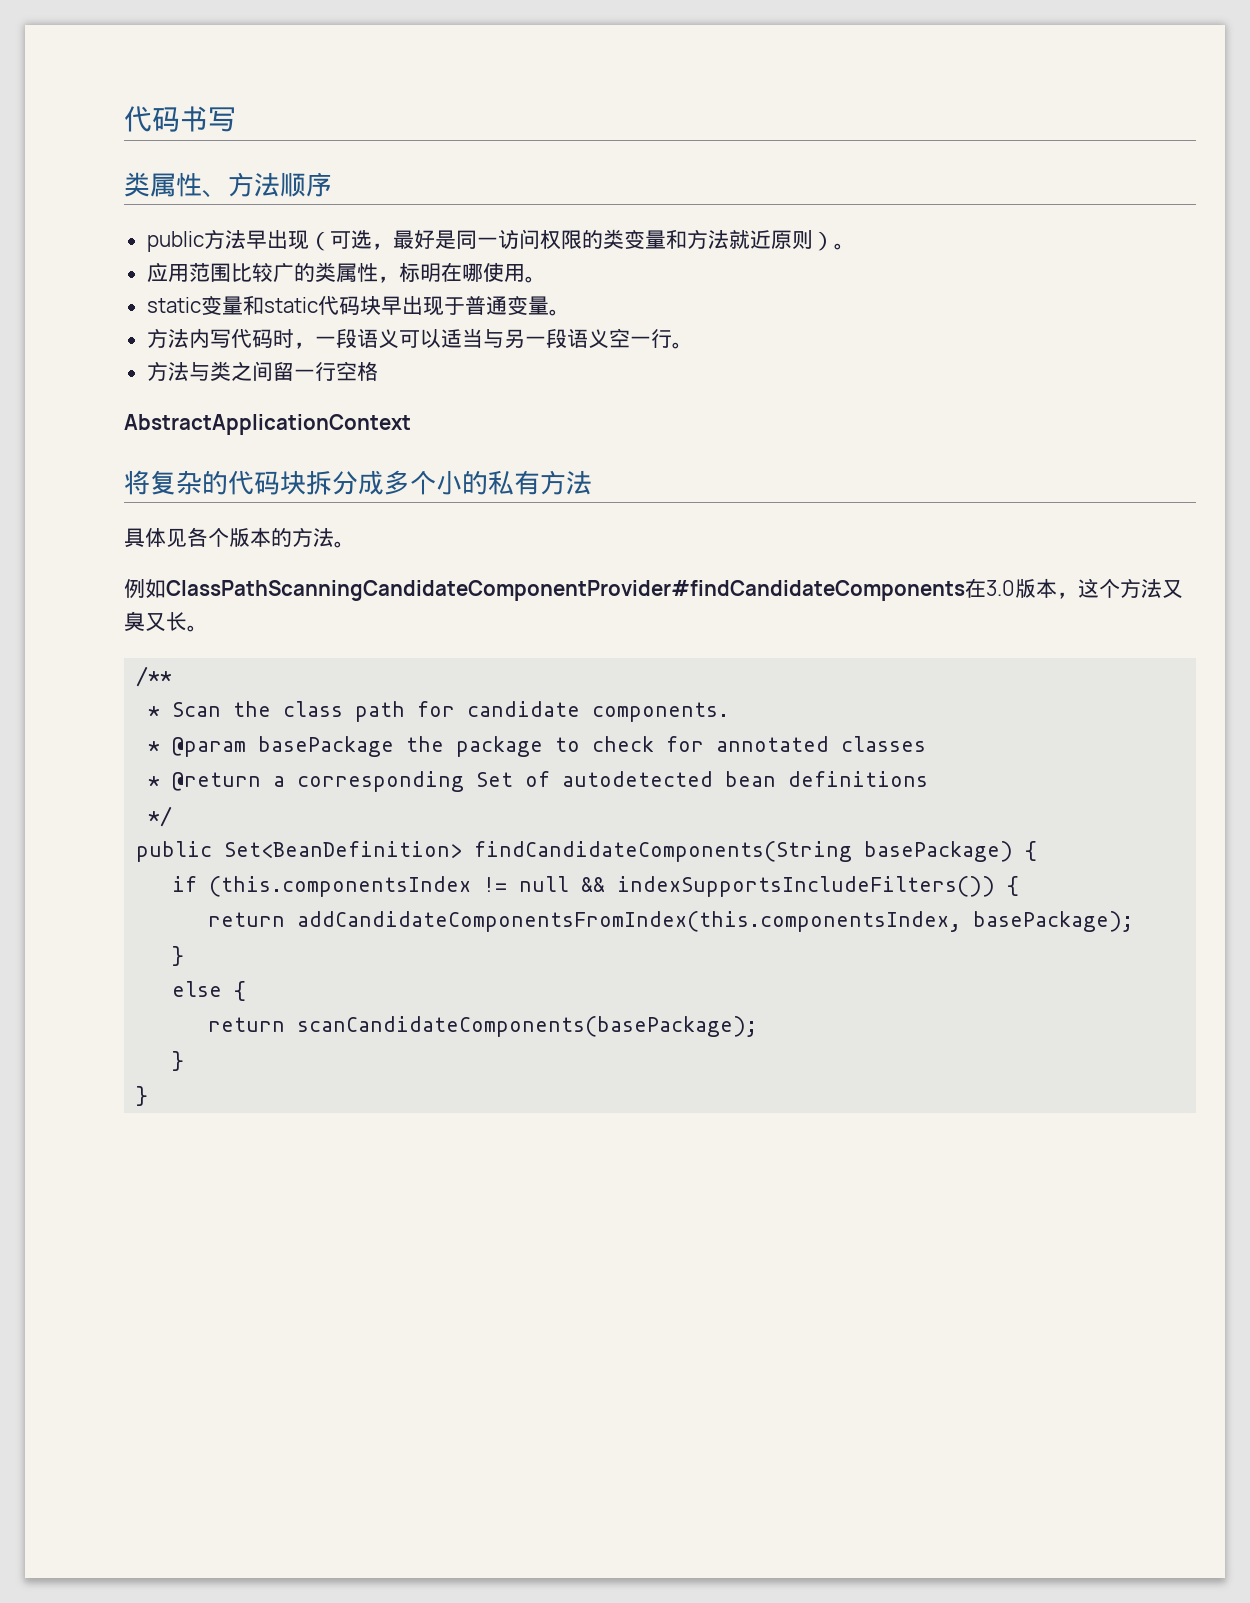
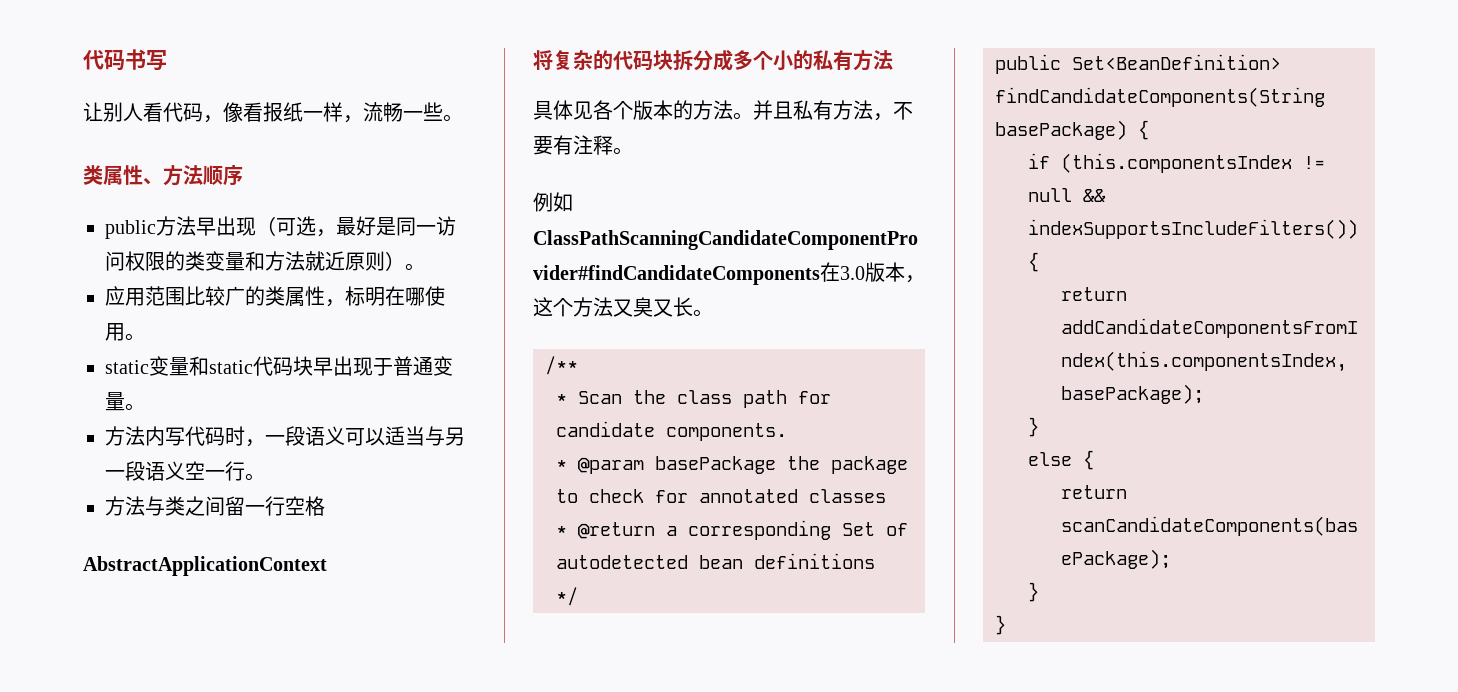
+ 让别人看代码，像看报纸一样，流畅一些。
+ 并且私有方法，不要有注释。

